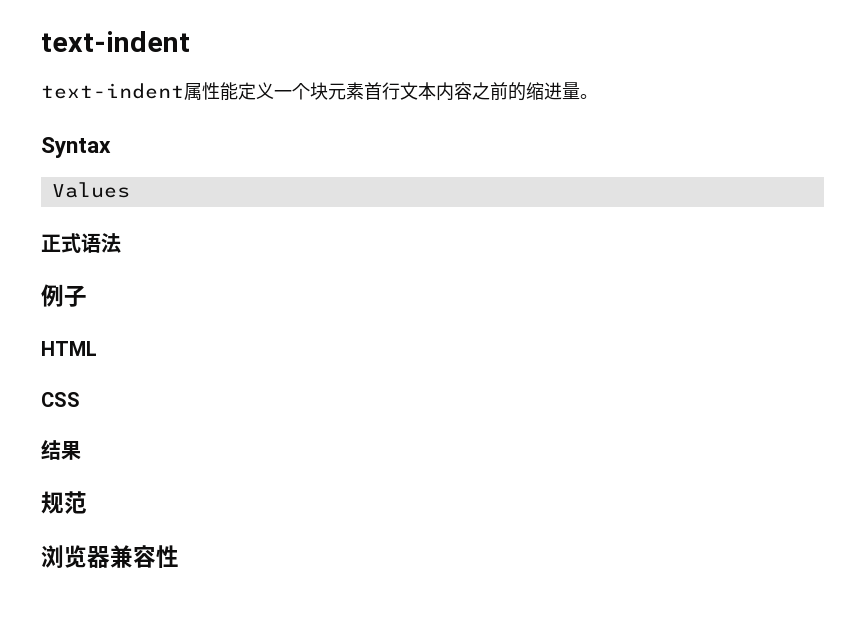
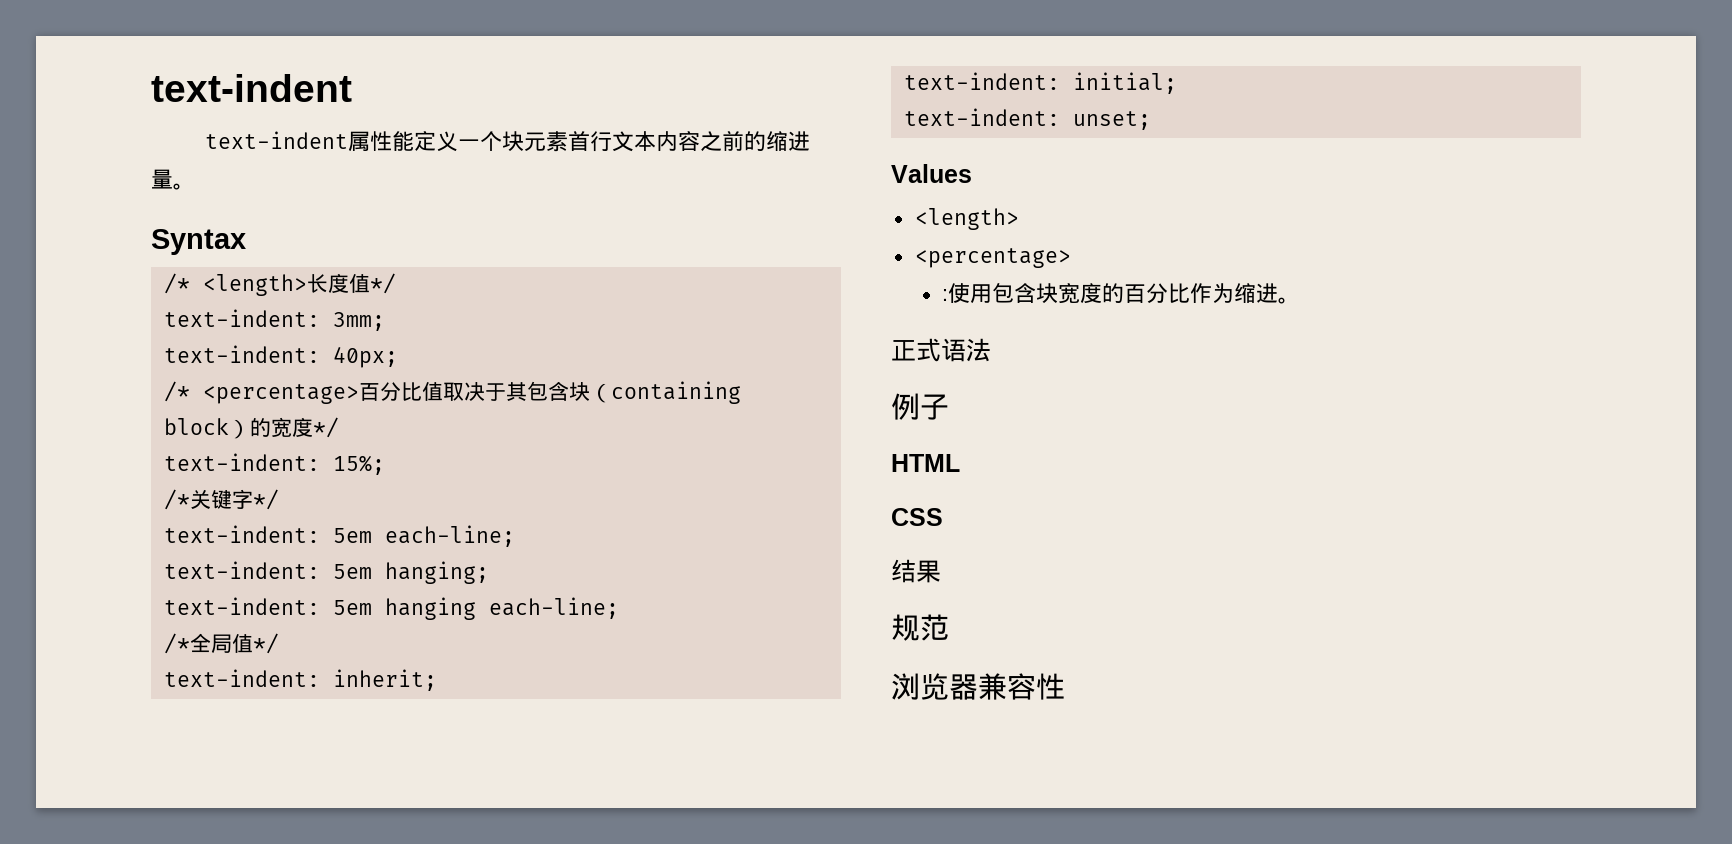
+ /* <length>长度值*/
+ text-indent: 3mm;
+ text-indent: 40px;
+ /* <percentage>百分比值取决于其包含块（containing block）的宽度*/
+ text-indent: 15%;
+ /*关键字*/
+ text-indent: 5em each-line;
+ text-indent: 5em hanging;
+ text-indent: 5em hanging each-line;
+ /*全局值*/
+ text-indent: inherit;
+ text-indent: initial;
+ text-indent: unset;
  Values
+ <length>
+ <percentage>
+ :使用包含块宽度的百分比作为缩进。

